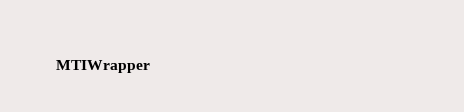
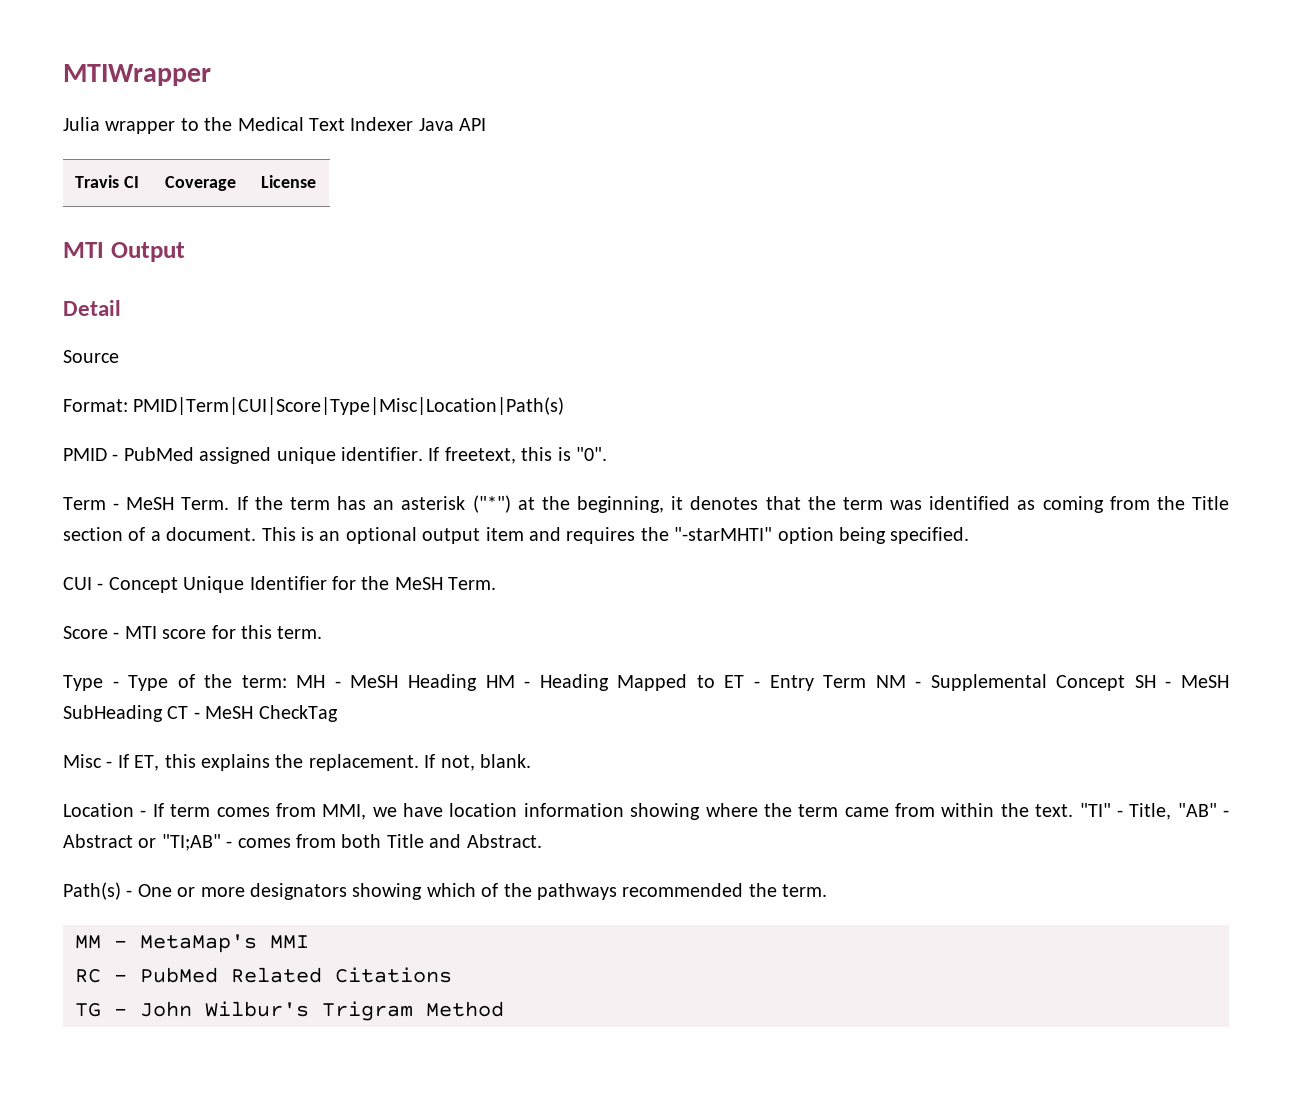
+ Julia wrapper to the Medical Text Indexer Java API
+ Travis CI | Coverage | License
+ MTI Output
+ Detail
+ Source
+ Format: PMID|Term|CUI|Score|Type|Misc|Location|Path(s)
+ PMID - PubMed assigned unique identifier. If freetext, this is "0".
+ Term - MeSH Term. If the term has an asterisk ("*") at the beginning, it denotes that the term was identified as coming from the Title section of a document. This is an optional output item and requires the "-starMHTI" option being specified.
+ CUI - Concept Unique Identifier for the MeSH Term.
+ Score - MTI score for this term.
+ Type - Type of the term: MH - MeSH Heading HM - Heading Mapped to ET - Entry Term NM - Supplemental Concept SH - MeSH SubHeading CT - MeSH CheckTag
+ Misc - If ET, this explains the replacement. If not, blank.
+ Location - If term comes from MMI, we have location information showing where the term came from within the text. "TI" - Title, "AB" - Abstract or "TI;AB" - comes from both Title and Abstract.
+ Path(s) - One or more designators showing which of the pathways recommended the term.
+ MM - MetaMap's MMI
+ RC - PubMed Related Citations
+ TG - John Wilbur's Trigram Method

